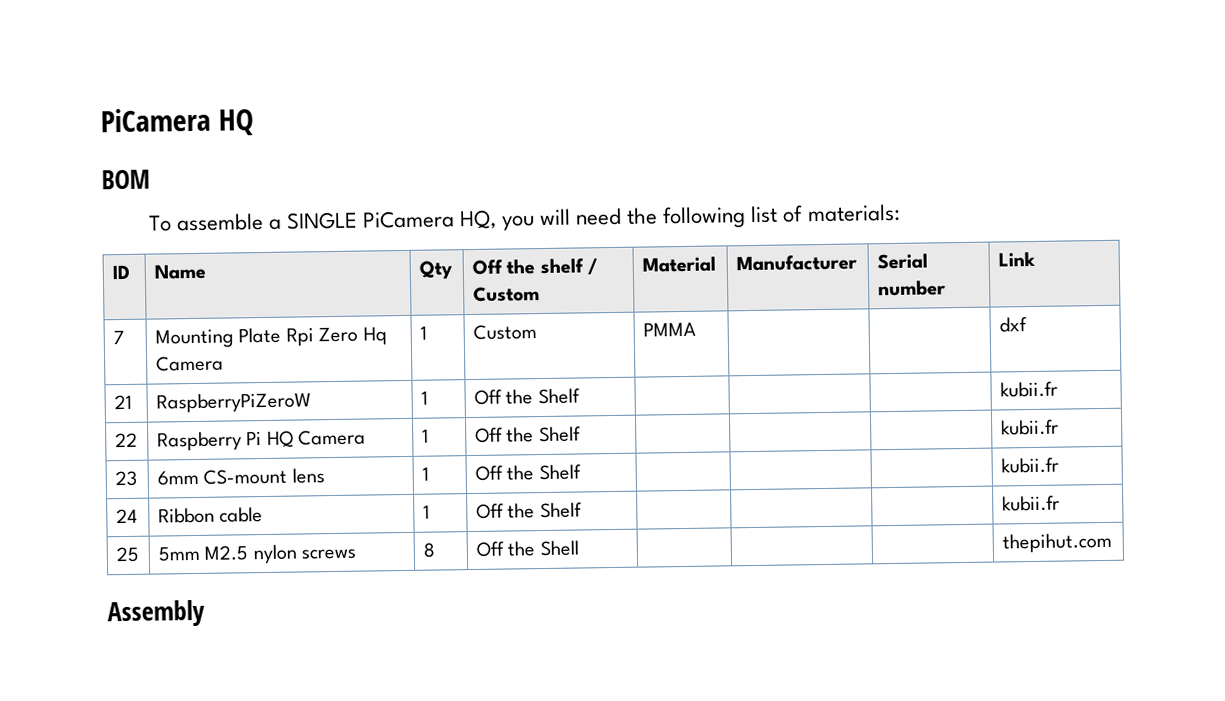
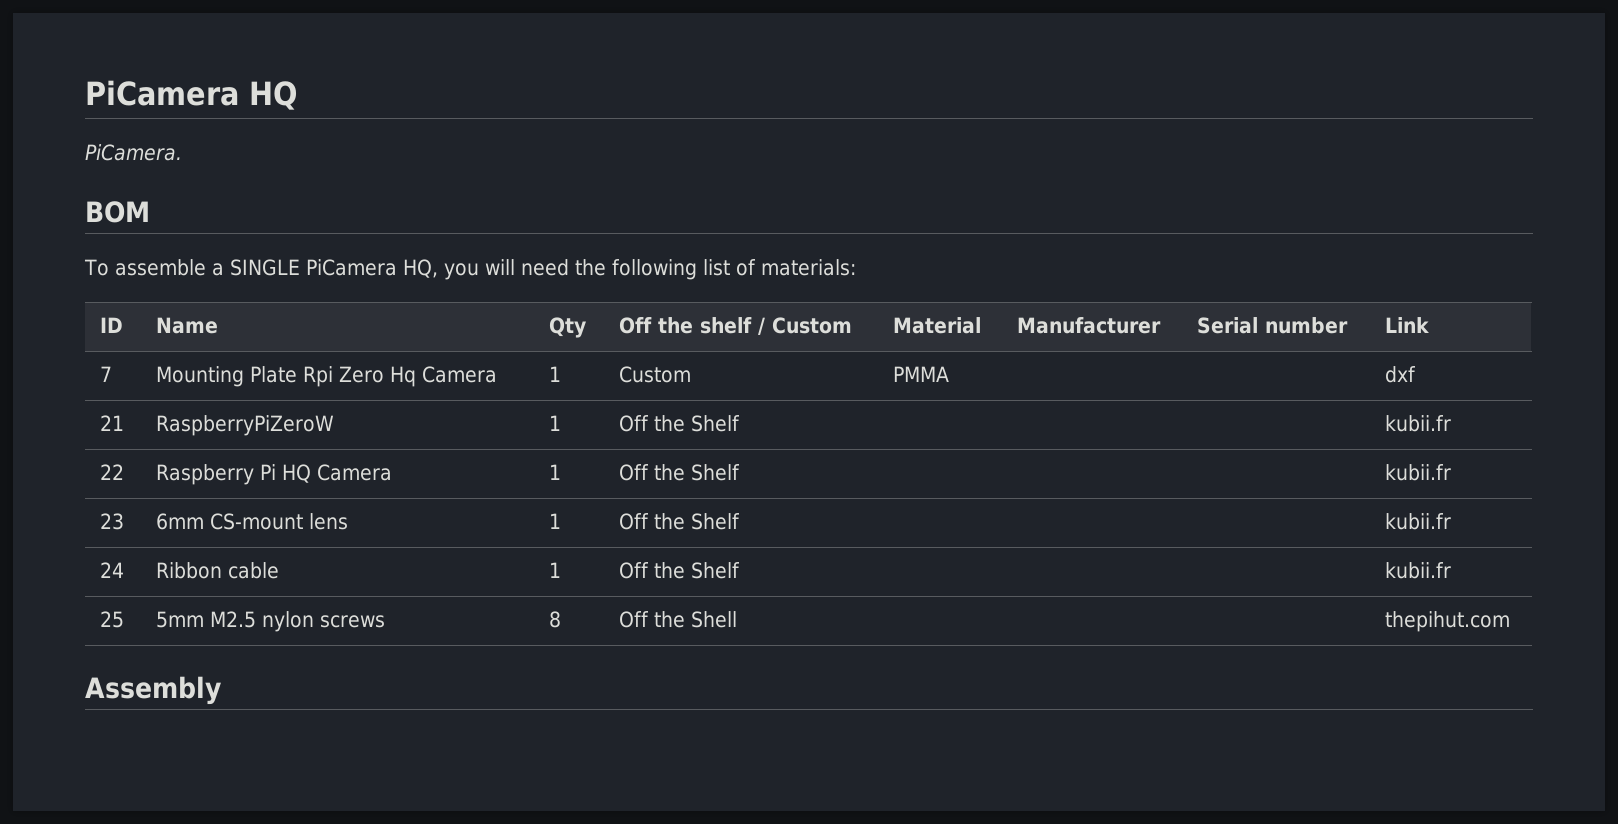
+ PiCamera.

